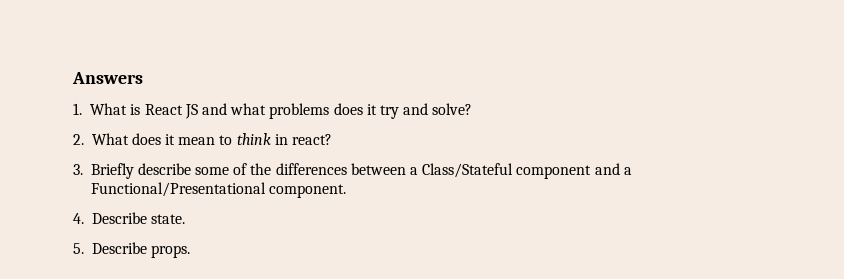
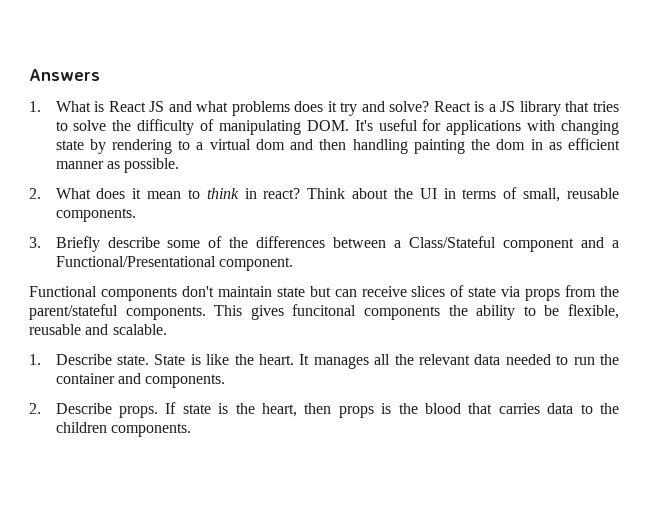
+ React is a JS library that tries to solve the difficulty of manipulating DOM. It's useful for applications with changing state by rendering to a virtual dom and then handling painting the dom in as efficient manner as possible.
+ Think about the UI in terms of small, reusable components.
- 4. Describe state.
- 5. Describe props.
+ Functional components don't maintain state but can receive slices of state via props from the parent/stateful components. This gives funcitonal components the ability to be flexible, reusable and scalable.
+ 1. Describe state. State is like the heart. It manages all the relevant data needed to run the container and components.
+ 2. Describe props. If state is the heart, then props is the blood that carries data to the children components.

